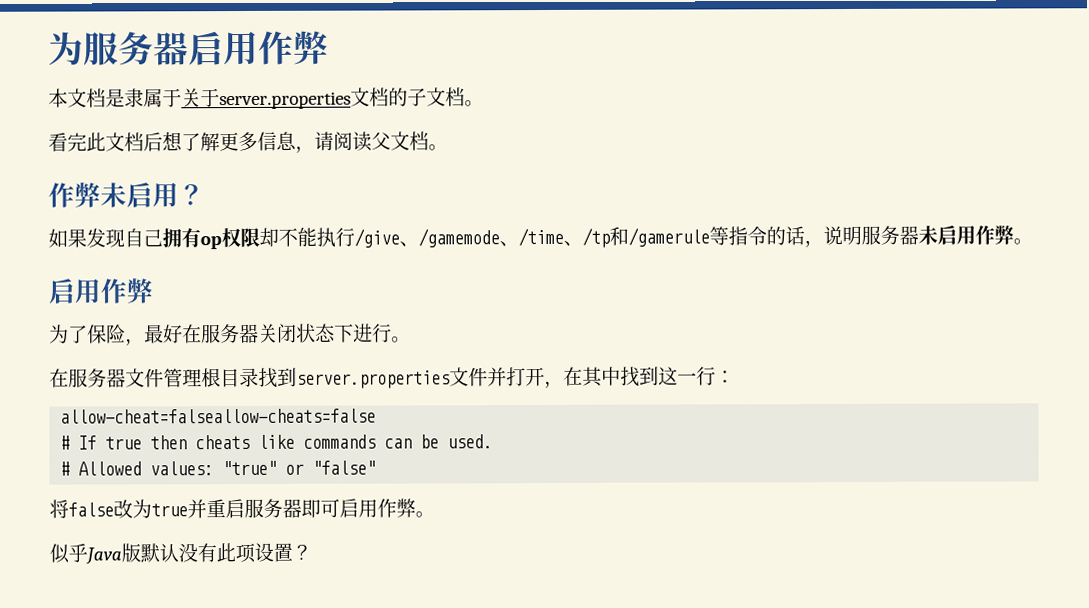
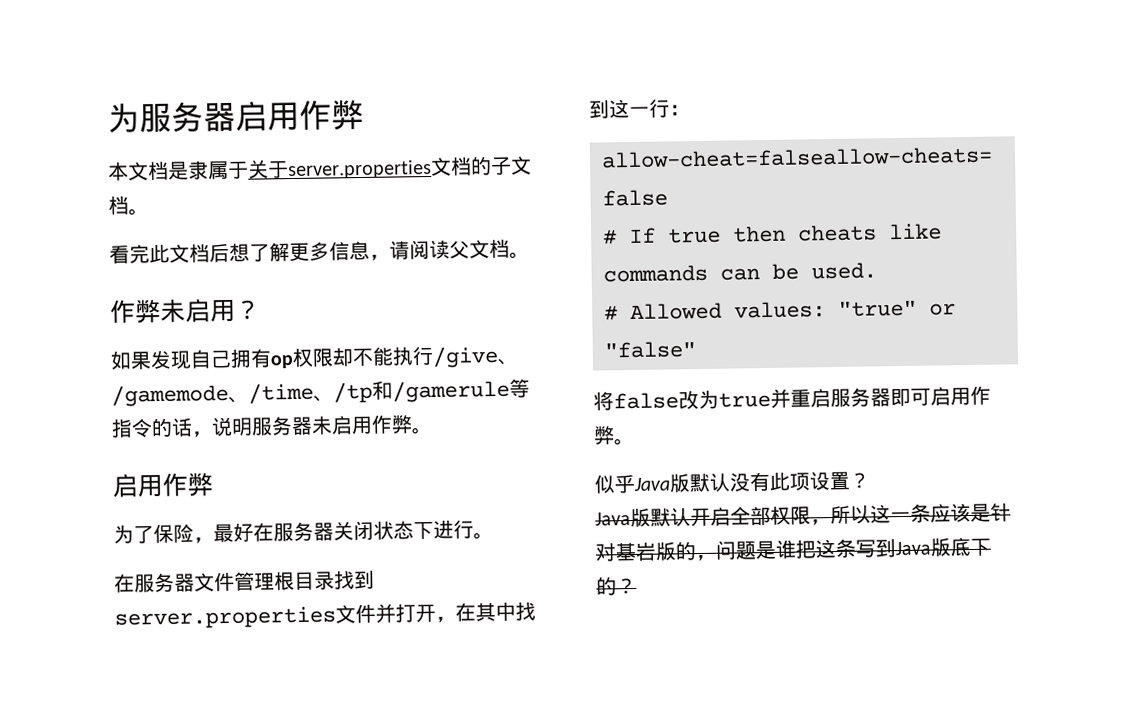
+ Java版默认开启全部权限，所以这一条应该是针对基岩版的，问题是谁把这条写到Java版底下的？

